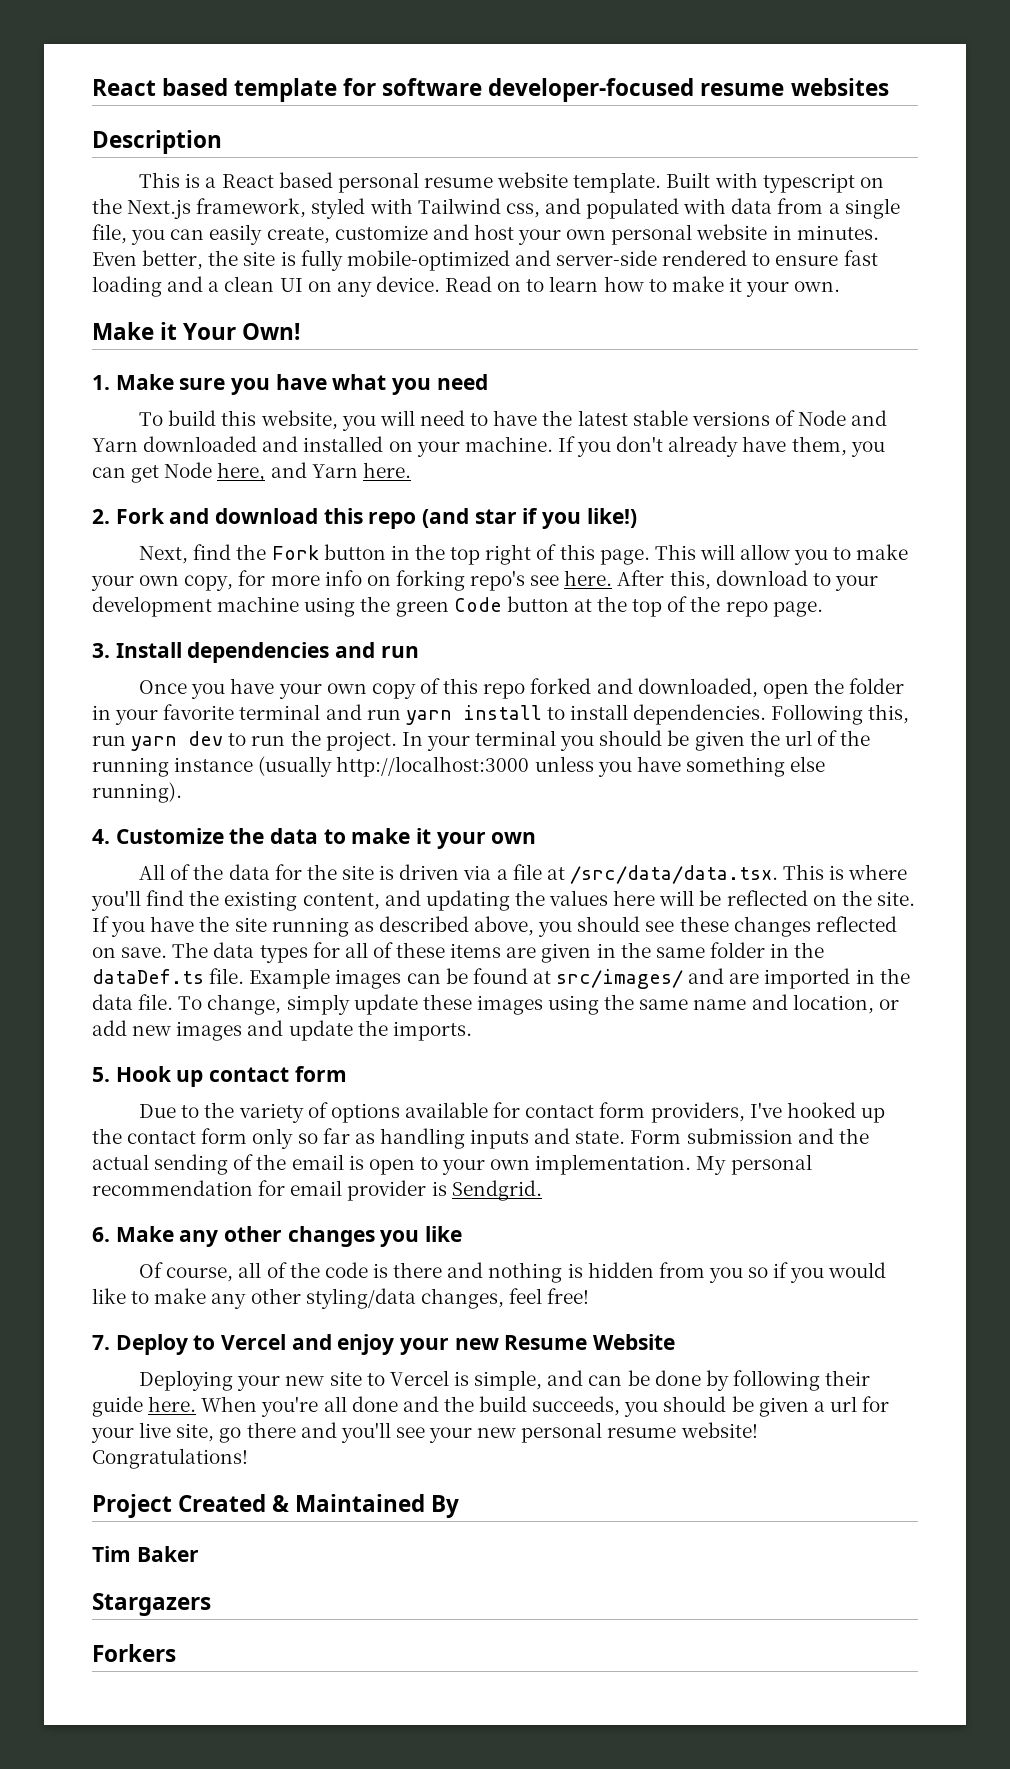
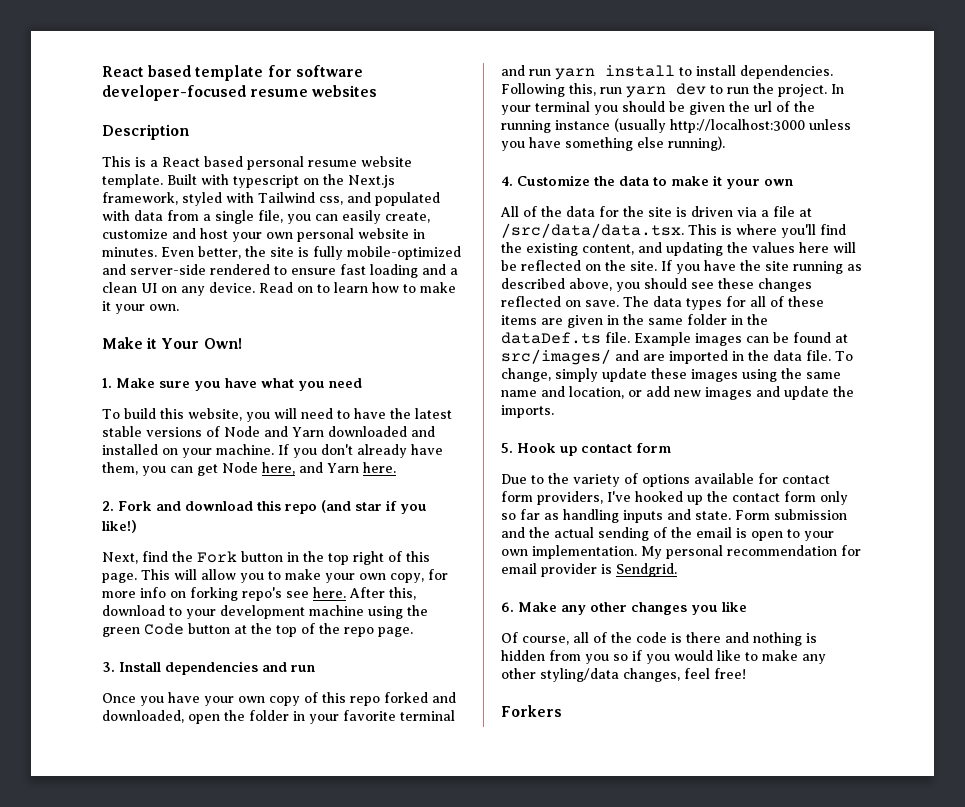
- 7. Deploy to Vercel and enjoy your new Resume Website
- Deploying your new site to Vercel is simple, and can be done by following their guide here. When you're all done and the build succeeds, you should be given a url for your live site, go there and you'll see your new personal resume website! Congratulations!
- Project Created & Maintained By
- Tim Baker
- Stargazers

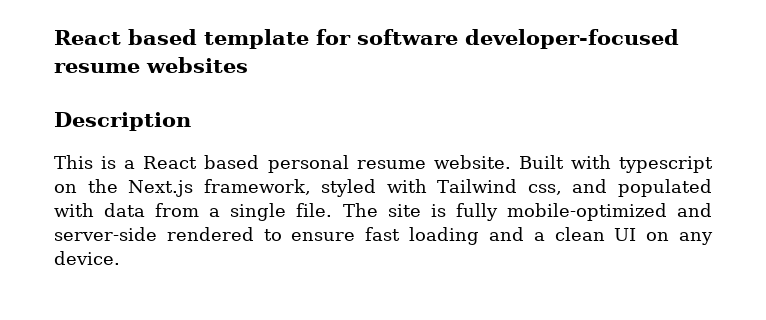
- This is a React based personal resume website template.
+ This is a React based personal resume website.
- Built with typescript on the Next.js framework, styled with Tailwind css, and populated with data from a single file, you can easily create, customize and host your own personal website in minutes. Even better, the site is fully mobile-optimized and server-side rendered to ensure fast loading and a clean UI on any device. Read on to learn how to make it your own.
- Make it Your Own!
- 1. Make sure you have what you need
- To build this website, you will need to have the latest stable versions of Node and Yarn downloaded and installed on your machine. If you don't already have them, you can get Node here, and Yarn here.
- 2. Fork and download this repo (and star if you like!)
- Next, find the Fork button in the top right of this page. This will allow you to make your own copy, for more info on forking repo's see here. After this, download to your development machine using the green Code button at the top of the repo page.
- 3. Install dependencies and run
- Once you have your own copy of this repo forked and downloaded, open the folder in your favorite terminal and run yarn install to install dependencies. Following this, run yarn dev to run the project. In your terminal you should be given the url of the running instance (usually http://localhost:3000 unless you have something else running).
- 4. Customize the data to make it your own
- All of the data for the site is driven via a file at /src/data/data.tsx. This is where you'll find the existing content, and updating the values here will be reflected on the site. If you have the site running as described above, you should see these changes reflected on save. The data types for all of these items are given in the same folder in the dataDef.ts file. Example images can be found at src/images/ and are imported in the data file. To change, simply update these images using the same name and location, or add new images and update the imports.
- 5. Hook up contact form
- Due to the variety of options available for contact form providers, I've hooked up the contact form only so far as handling inputs and state. Form submission and the actual sending of the email is open to your own implementation. My personal recommendation for email provider is Sendgrid.
- 6. Make any other changes you like
- Of course, all of the code is there and nothing is hidden from you so if you would like to make any other styling/data changes, feel free!
- Forkers
+ Built with typescript on the Next.js framework, styled with Tailwind css, and populated with data from a single file. The site is fully mobile-optimized and server-side rendered to ensure fast loading and a clean UI on any device.

